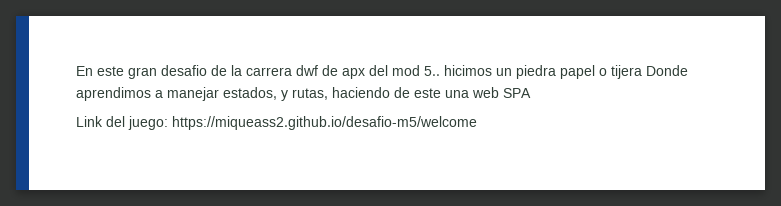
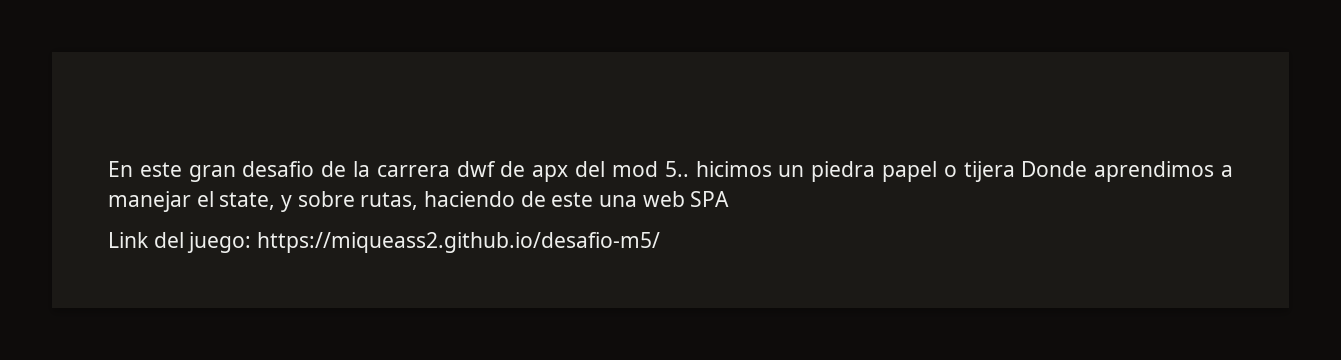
- En este gran desafio de la carrera dwf de apx del mod 5.. hicimos un piedra papel o tijera Donde aprendimos a manejar estados, y rutas, haciendo de este una web SPA
+ En este gran desafio de la carrera dwf de apx del mod 5.. hicimos un piedra papel o tijera Donde aprendimos a manejar el state, y sobre rutas, haciendo de este una web SPA
- Link del juego: https://miqueass2.github.io/desafio-m5/welcome
+ Link del juego: https://miqueass2.github.io/desafio-m5/

